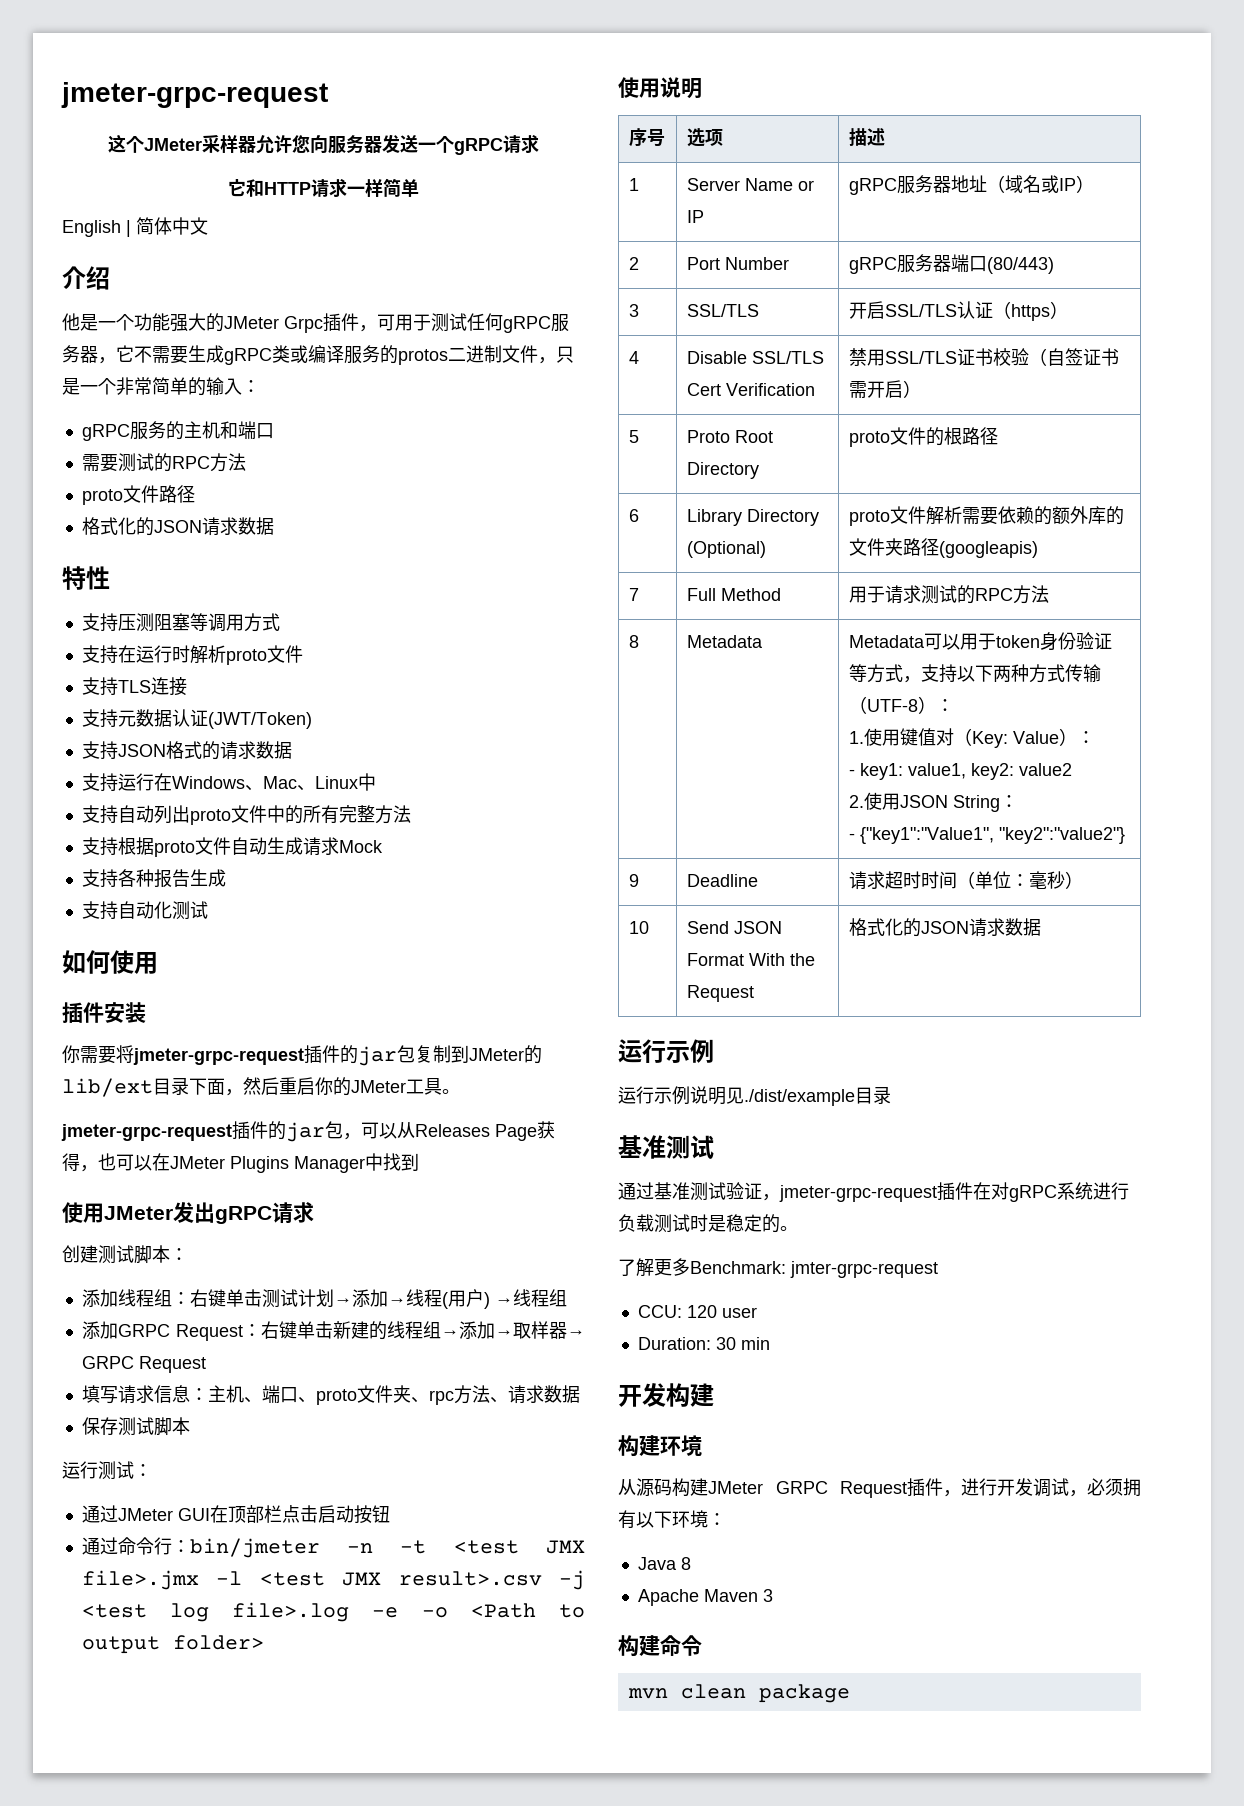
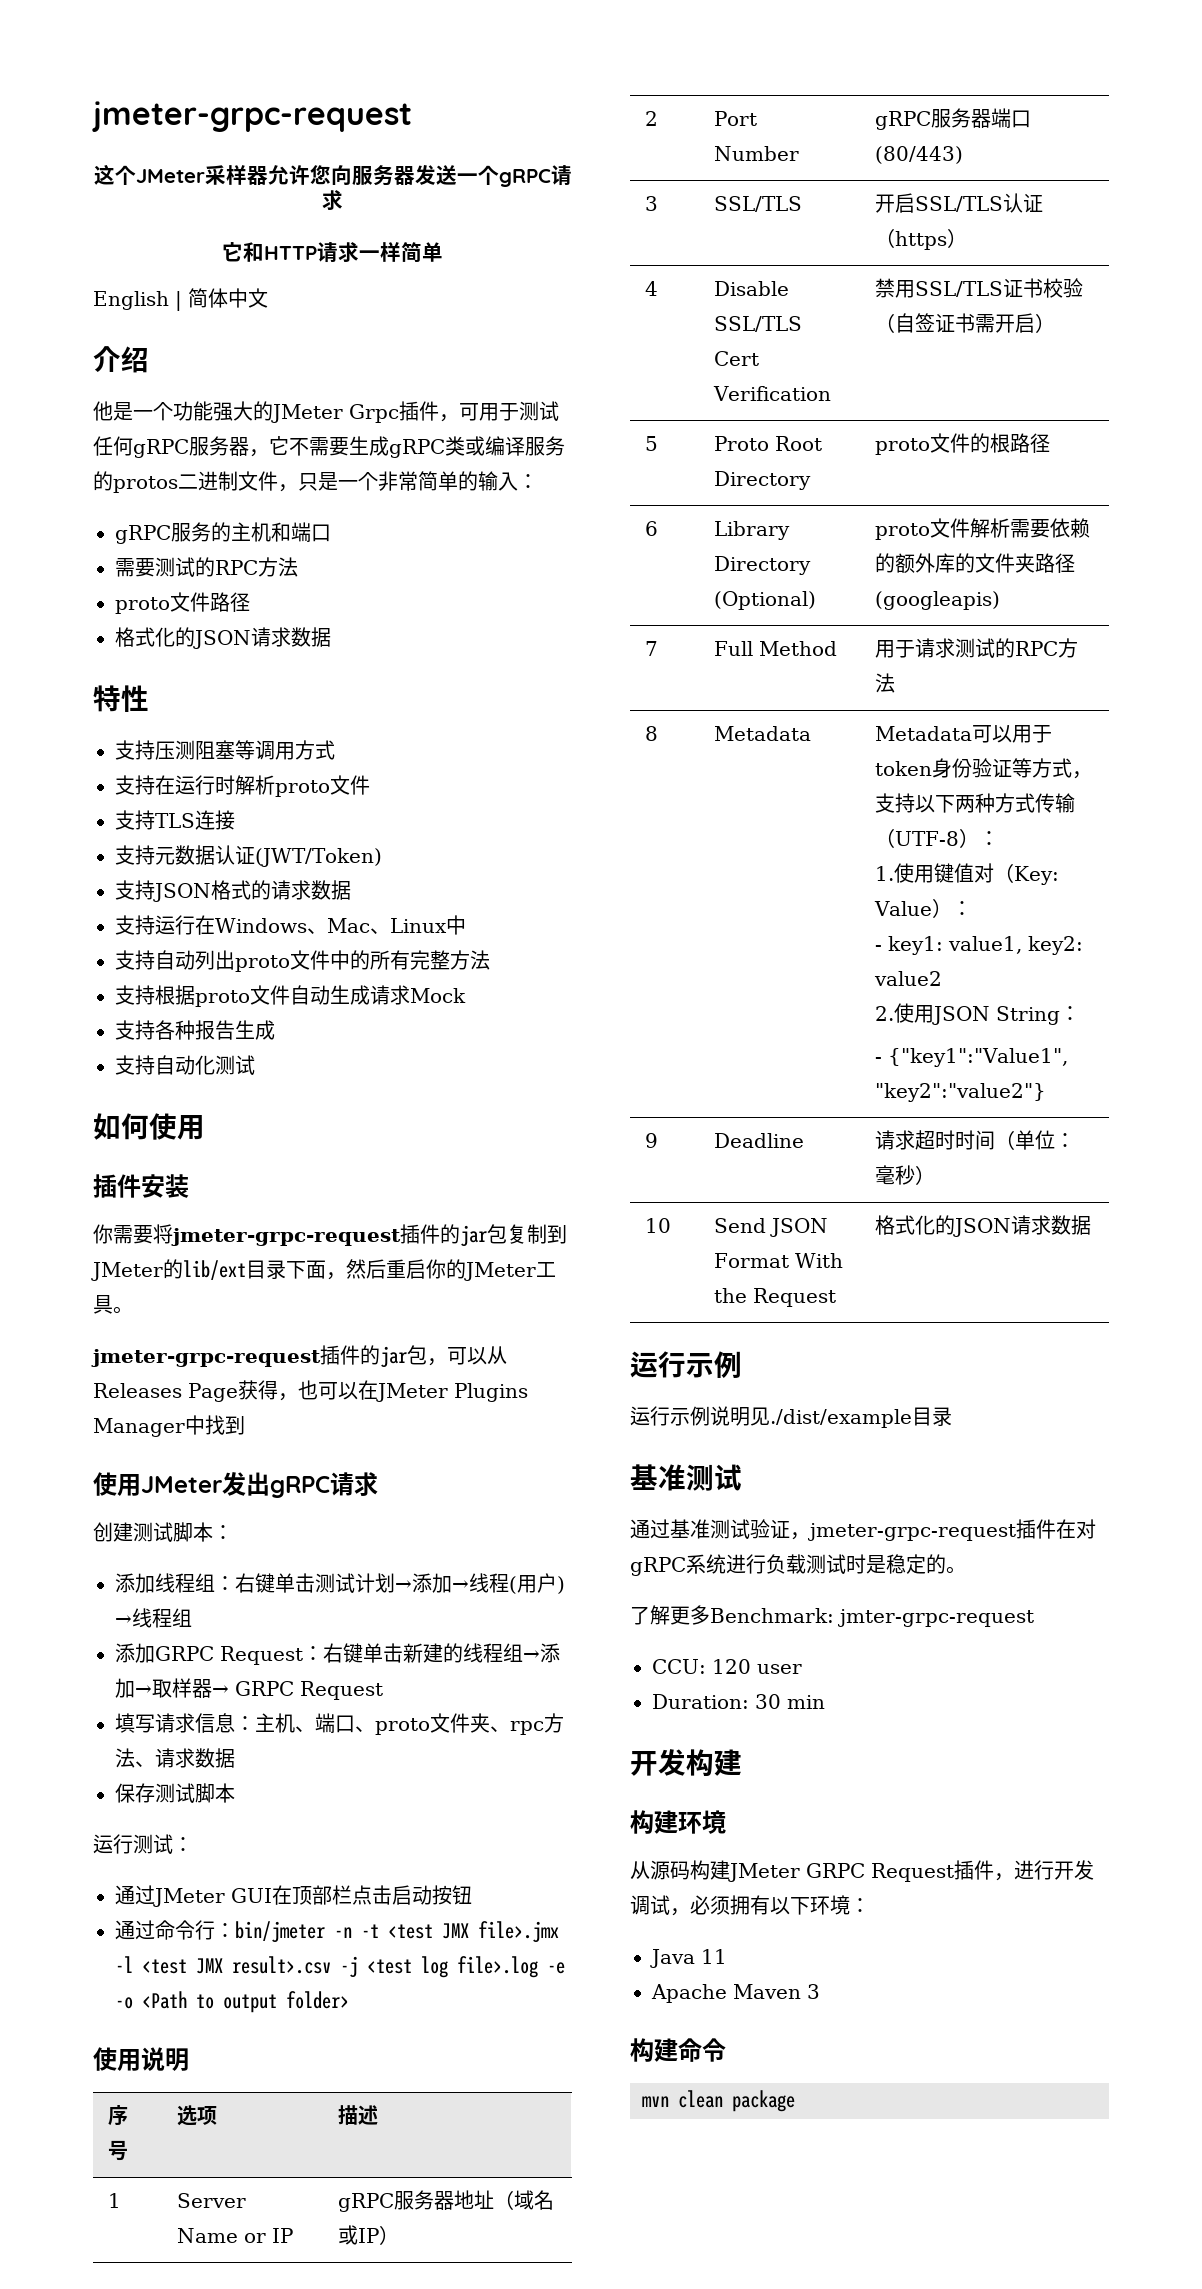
- Java 8
+ Java 11

